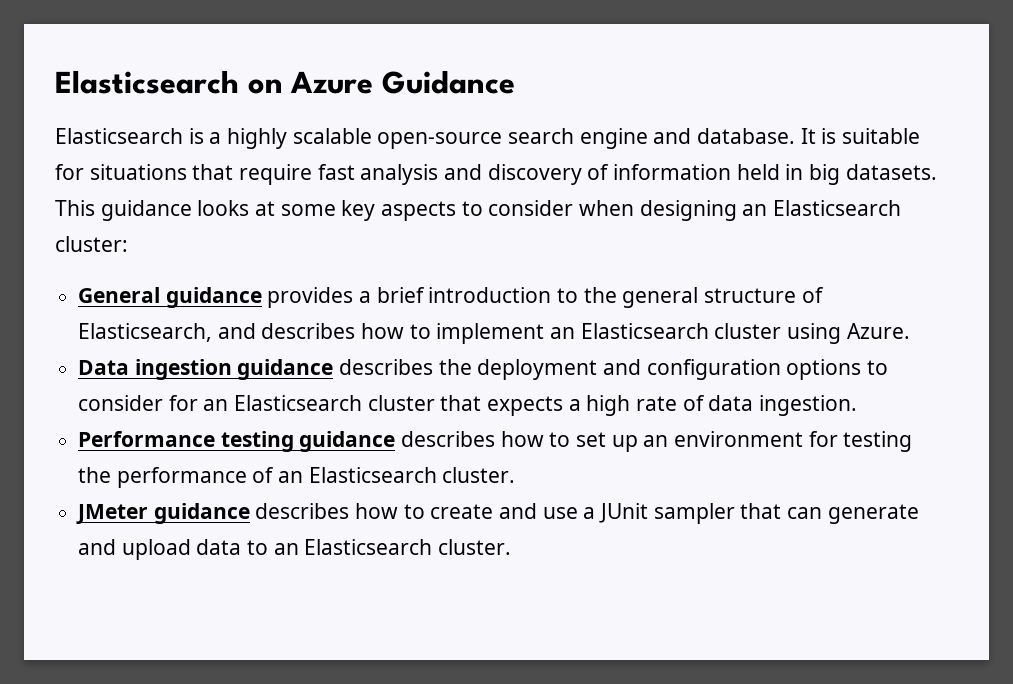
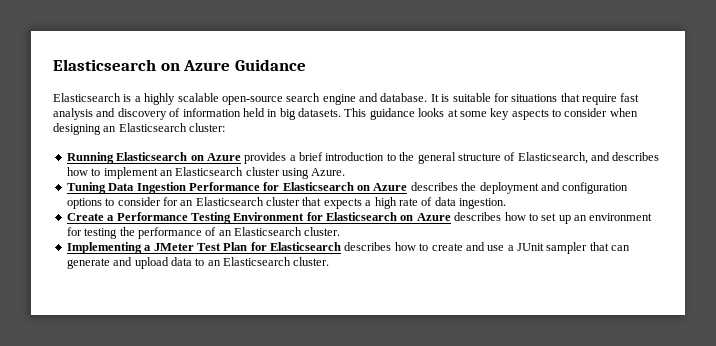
- General guidance provides a brief introduction to the general structure of Elasticsearch, and describes how to implement an Elasticsearch cluster using Azure.
+ Running Elasticsearch on Azure provides a brief introduction to the general structure of Elasticsearch, and describes how to implement an Elasticsearch cluster using Azure.
- Data ingestion guidance describes the deployment and configuration options to consider for an Elasticsearch cluster that expects a high rate of data ingestion.
+ Tuning Data Ingestion Performance for Elasticsearch on Azure describes the deployment and configuration options to consider for an Elasticsearch cluster that expects a high rate of data ingestion.
- Performance testing guidance describes how to set up an environment for testing the performance of an Elasticsearch cluster.
+ Create a Performance Testing Environment for Elasticsearch on Azure describes how to set up an environment for testing the performance of an Elasticsearch cluster.
- JMeter guidance describes how to create and use a JUnit sampler that can generate and upload data to an Elasticsearch cluster.
+ Implementing a JMeter Test Plan for Elasticsearch describes how to create and use a JUnit sampler that can generate and upload data to an Elasticsearch cluster.

